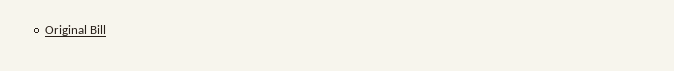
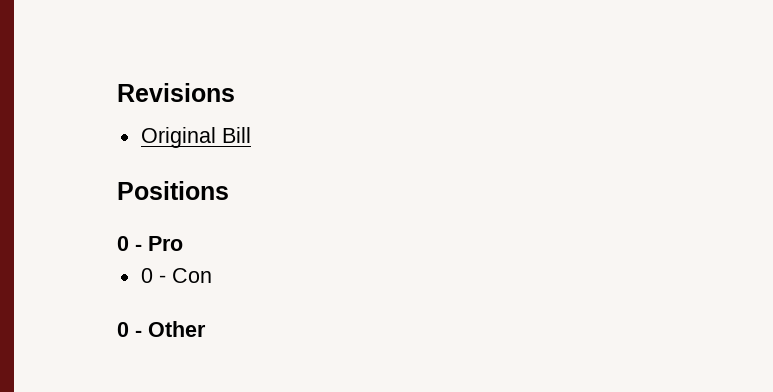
+ Revisions
+ Positions
+ 0 - Pro
+ 0 - Con
+ 0 - Other

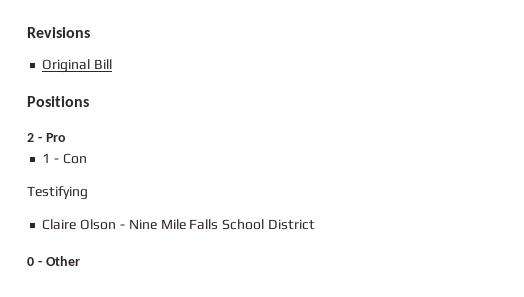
- 0 - Pro
+ 2 - Pro
- 0 - Con
+ 1 - Con
+ Testifying
+ Claire Olson - Nine Mile Falls School District

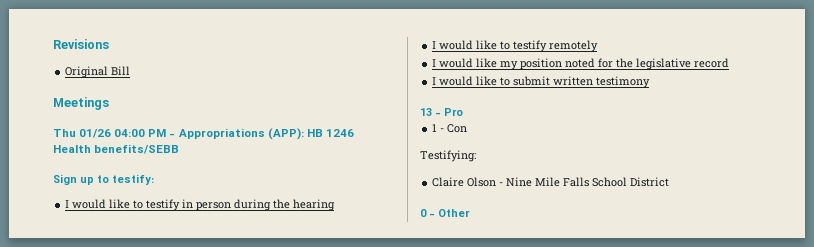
- Positions
- 2 - Pro
+ Meetings
+ Thu 01/26 04:00 PM - Appropriations (APP): HB 1246 Health benefits/SEBB
+ Sign up to testify:
+ I would like to testify in person during the hearing
+ I would like to testify remotely
+ I would like my position noted for the legislative record
+ I would like to submit written testimony
+ 13 - Pro
- Testifying
+ Testifying:

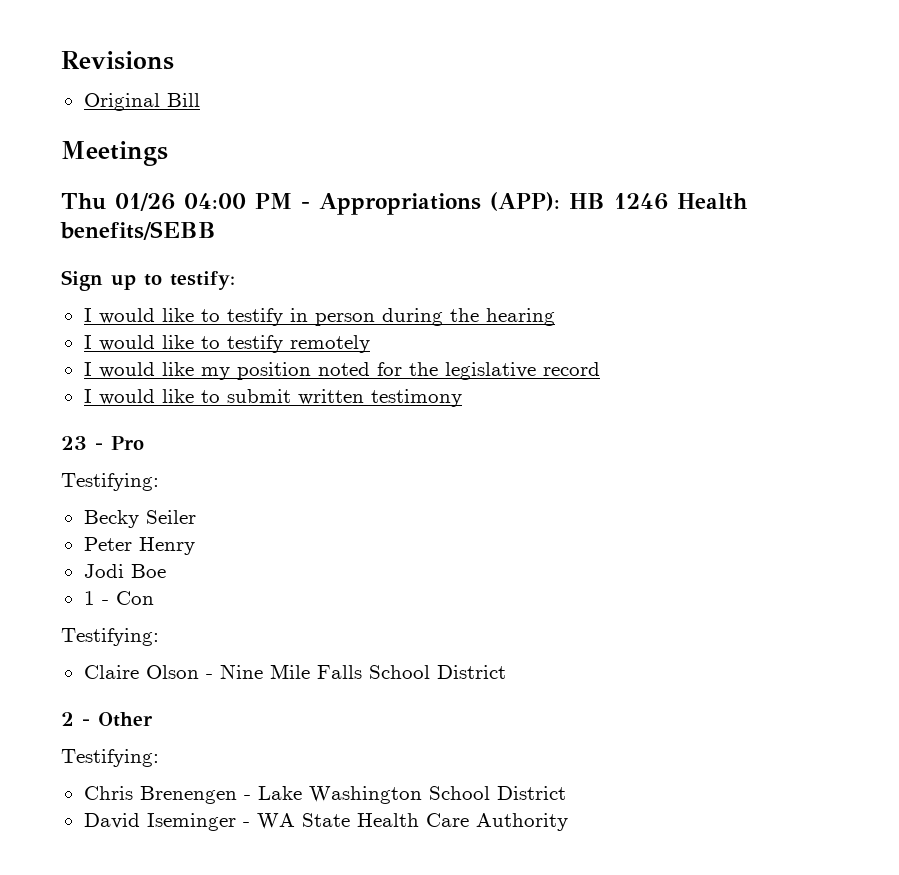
- 13 - Pro
+ 23 - Pro
+ Testifying:
+ Becky Seiler
+ Peter Henry
+ Jodi Boe
- 0 - Other
+ 2 - Other
+ Testifying:
+ Chris Brenengen - Lake Washington School District
+ David Iseminger - WA State Health Care Authority

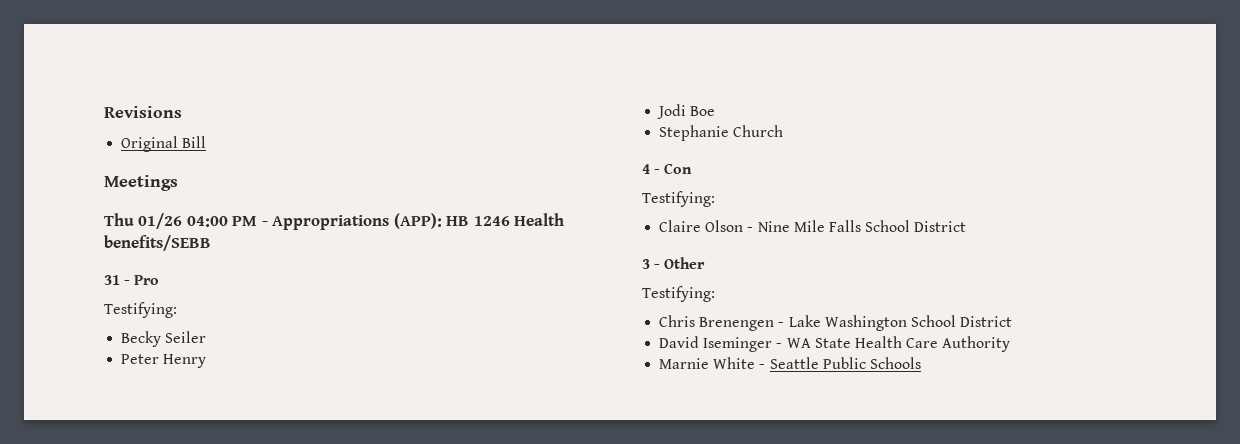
- Sign up to testify:
- I would like to testify in person during the hearing
- I would like to testify remotely
- I would like my position noted for the legislative record
- I would like to submit written testimony
- 23 - Pro
+ 31 - Pro
- 1 - Con
+ Stephanie Church
+ 4 - Con
- 2 - Other
+ 3 - Other
+ Marnie White - Seattle Public Schools

